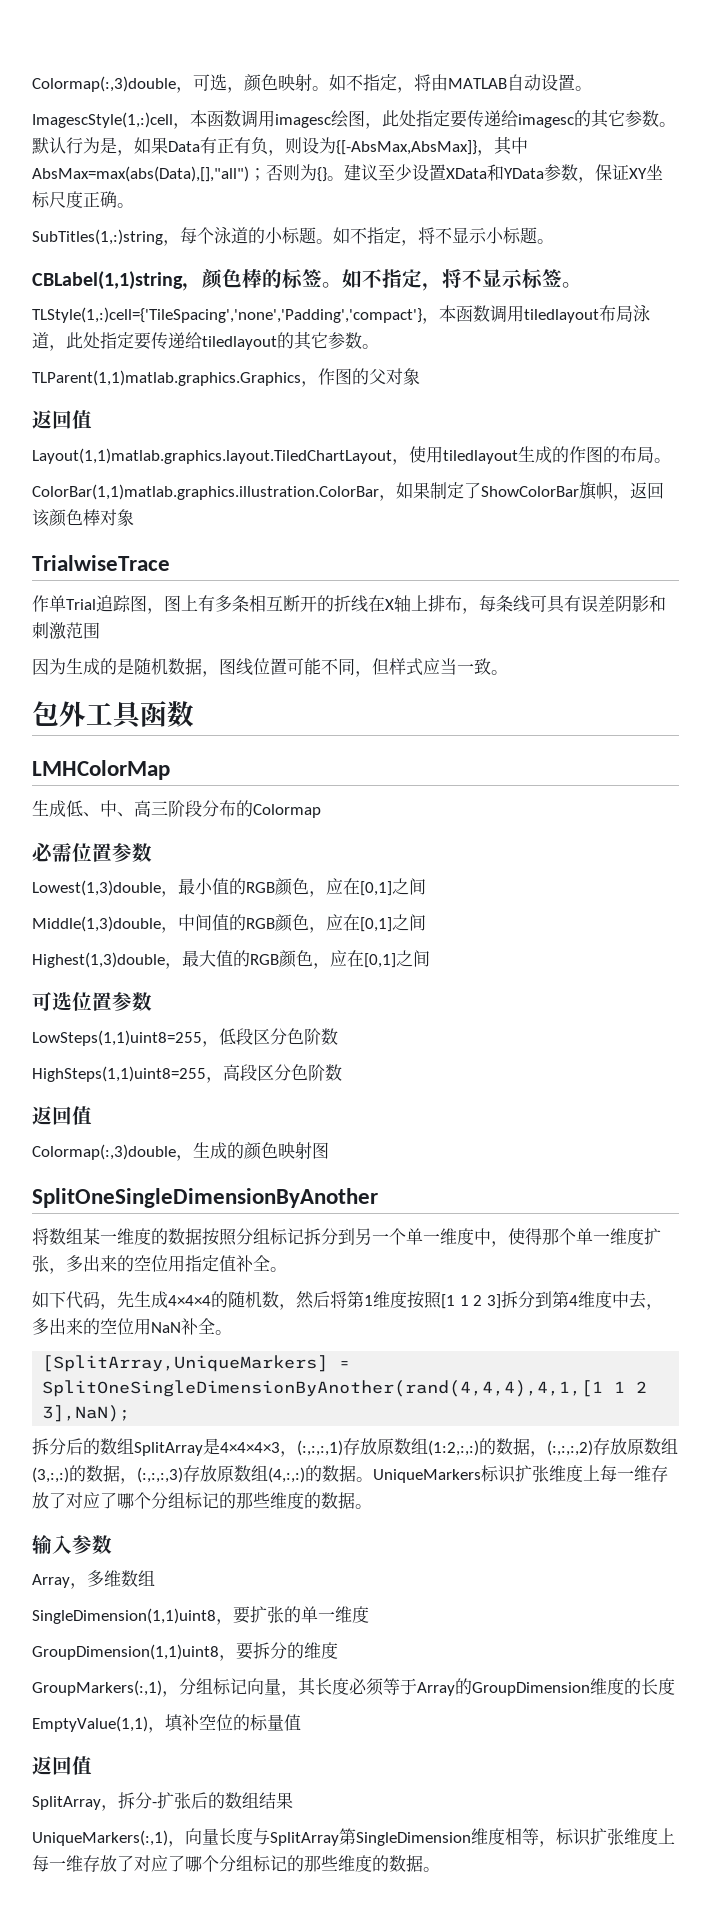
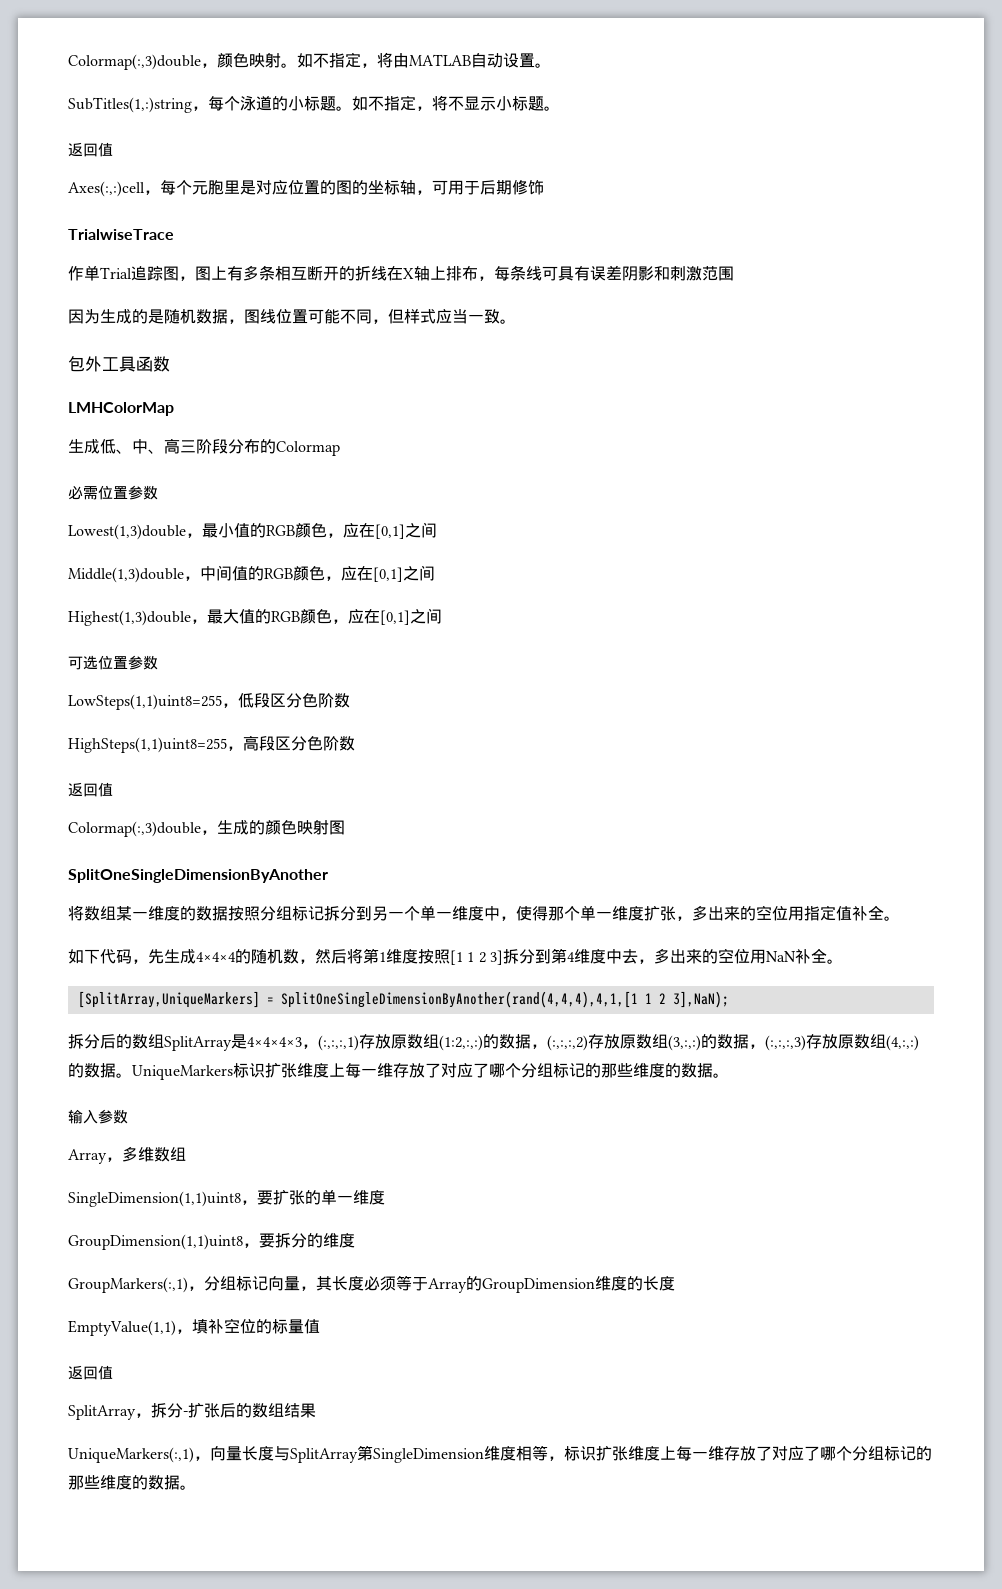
- Colormap(:,3)double，可选，颜色映射。
+ Colormap(:,3)double，颜色映射。
- ImagescStyle(1,:)cell，本函数调用imagesc绘图，此处指定要传递给imagesc的其它参数。默认行为是，如果Data有正有负，则设为{[-AbsMax,AbsMax]}，其中AbsMax=max(abs(Data),[],"all")；否则为{}。建议至少设置XData和YData参数，保证XY坐标尺度正确。
  如不指定，将不显示小标题。
- CBLabel(1,1)string，颜色棒的标签。如不指定，将不显示标签。
- TLStyle(1,:)cell={'TileSpacing','none','Padding','compact'}，本函数调用tiledlayout布局泳道，此处指定要传递给tiledlayout的其它参数。
- TLParent(1,1)matlab.graphics.Graphics，作图的父对象
  返回值
- Layout(1,1)matlab.graphics.layout.TiledChartLayout，使用tiledlayout生成的作图的布局。
- ColorBar(1,1)matlab.graphics.illustration.ColorBar，如果制定了ShowColorBar旗帜，返回该颜色棒对象
+ Axes(:,:)cell，每个元胞里是对应位置的图的坐标轴，可用于后期修饰

